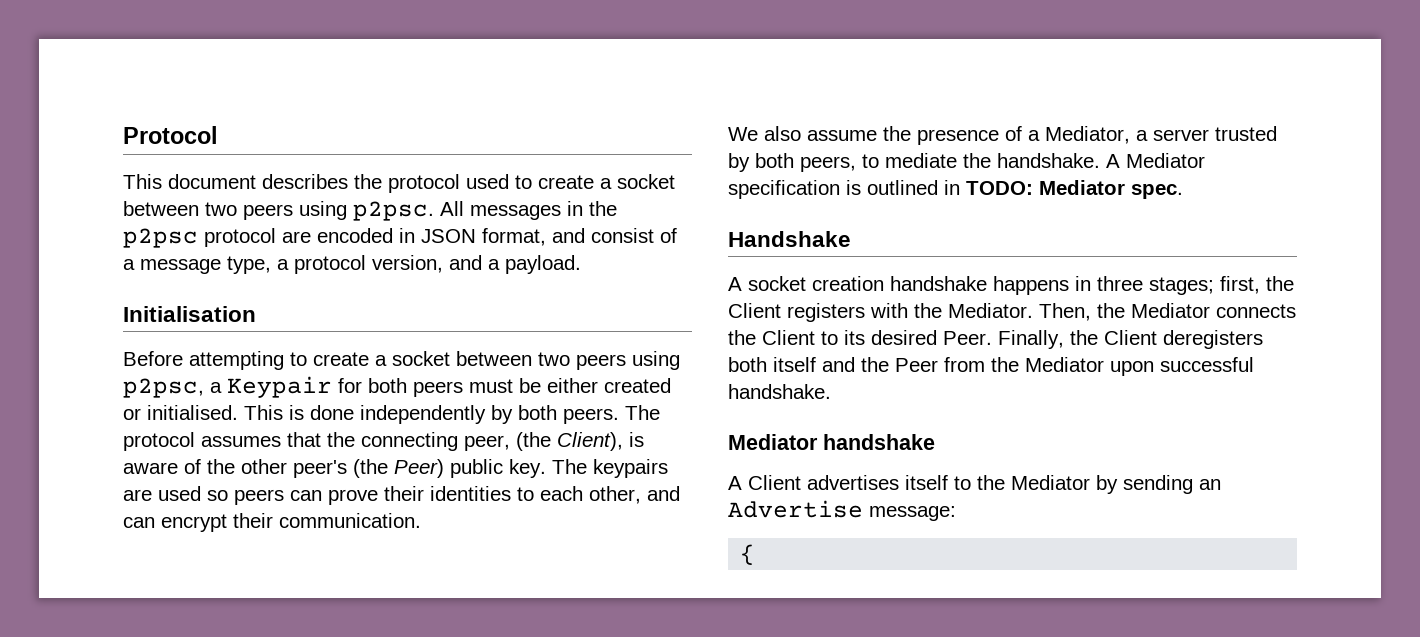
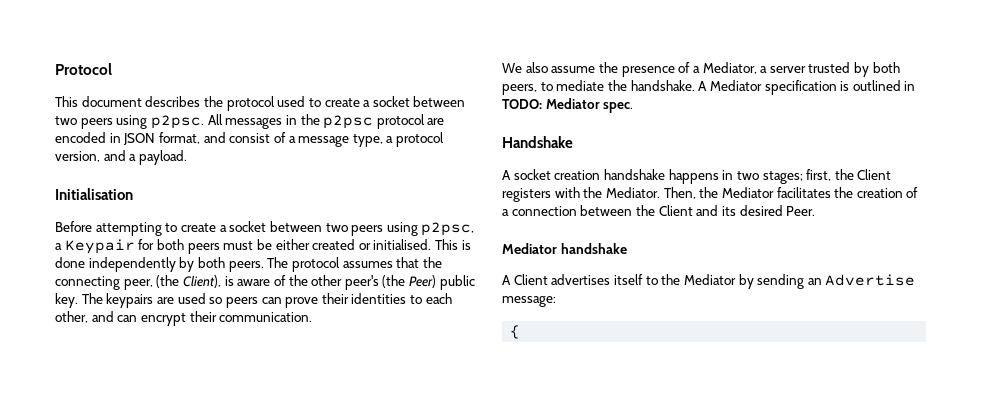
- A socket creation handshake happens in three stages; first, the Client registers with the Mediator.
+ A socket creation handshake happens in two stages; first, the Client registers with the Mediator.
- Then, the Mediator connects the Client to its desired Peer. Finally, the Client deregisters both itself and the Peer from the Mediator upon successful handshake.
+ Then, the Mediator facilitates the creation of a connection between the Client and its desired Peer.

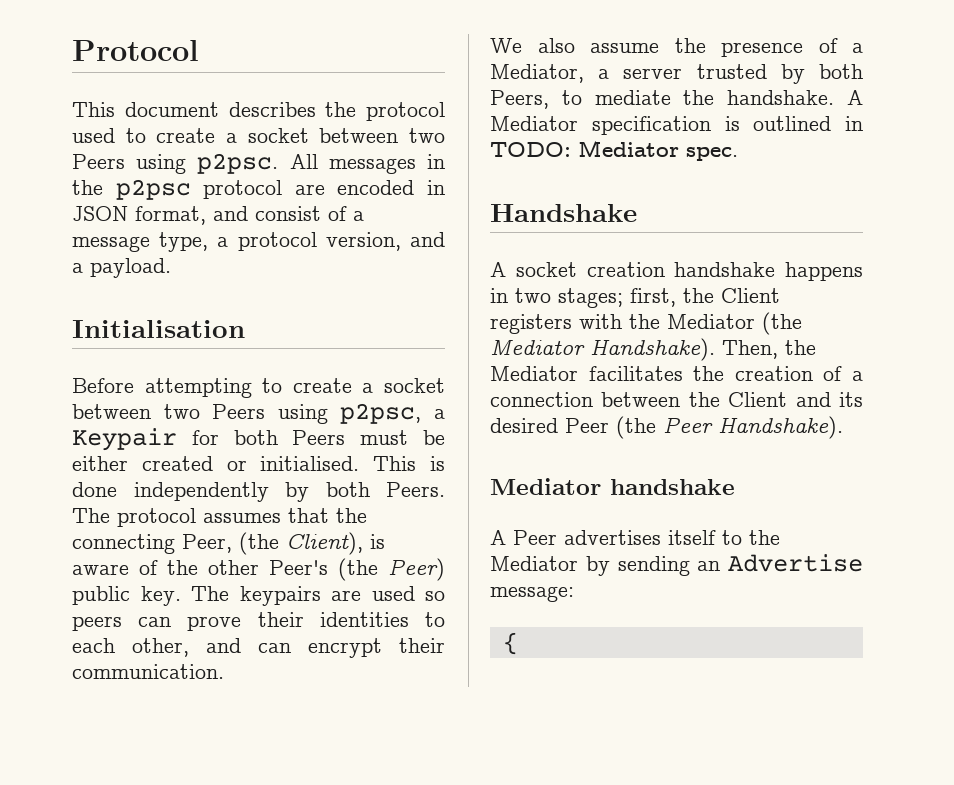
- This document describes the protocol used to create a socket between two peers using p2psc.
+ This document describes the protocol used to create a socket between two Peers using p2psc.
- Before attempting to create a socket between two peers using p2psc, a Keypair for both peers must be either created or initialised.
+ Before attempting to create a socket between two Peers using p2psc, a Keypair for both Peers must be either created or initialised.
- This is done independently by both peers.
+ This is done independently by both Peers.
- The protocol assumes that the connecting peer, (the Client), is aware of the other peer's (the Peer) public key.
+ The protocol assumes that the connecting Peer, (the Client), is aware of the other Peer's (the Peer) public key.
- We also assume the presence of a Mediator, a server trusted by both peers, to mediate the handshake.
+ We also assume the presence of a Mediator, a server trusted by both Peers, to mediate the handshake.
- A socket creation handshake happens in two stages; first, the Client registers with the Mediator.
+ A socket creation handshake happens in two stages; first, the Client registers with the Mediator (the Mediator Handshake).
- Then, the Mediator facilitates the creation of a connection between the Client and its desired Peer.
+ Then, the Mediator facilitates the creation of a connection between the Client and its desired Peer (the Peer Handshake).
- A Client advertises itself to the Mediator by sending an Advertise message:
+ A Peer advertises itself to the Mediator by sending an Advertise message:

